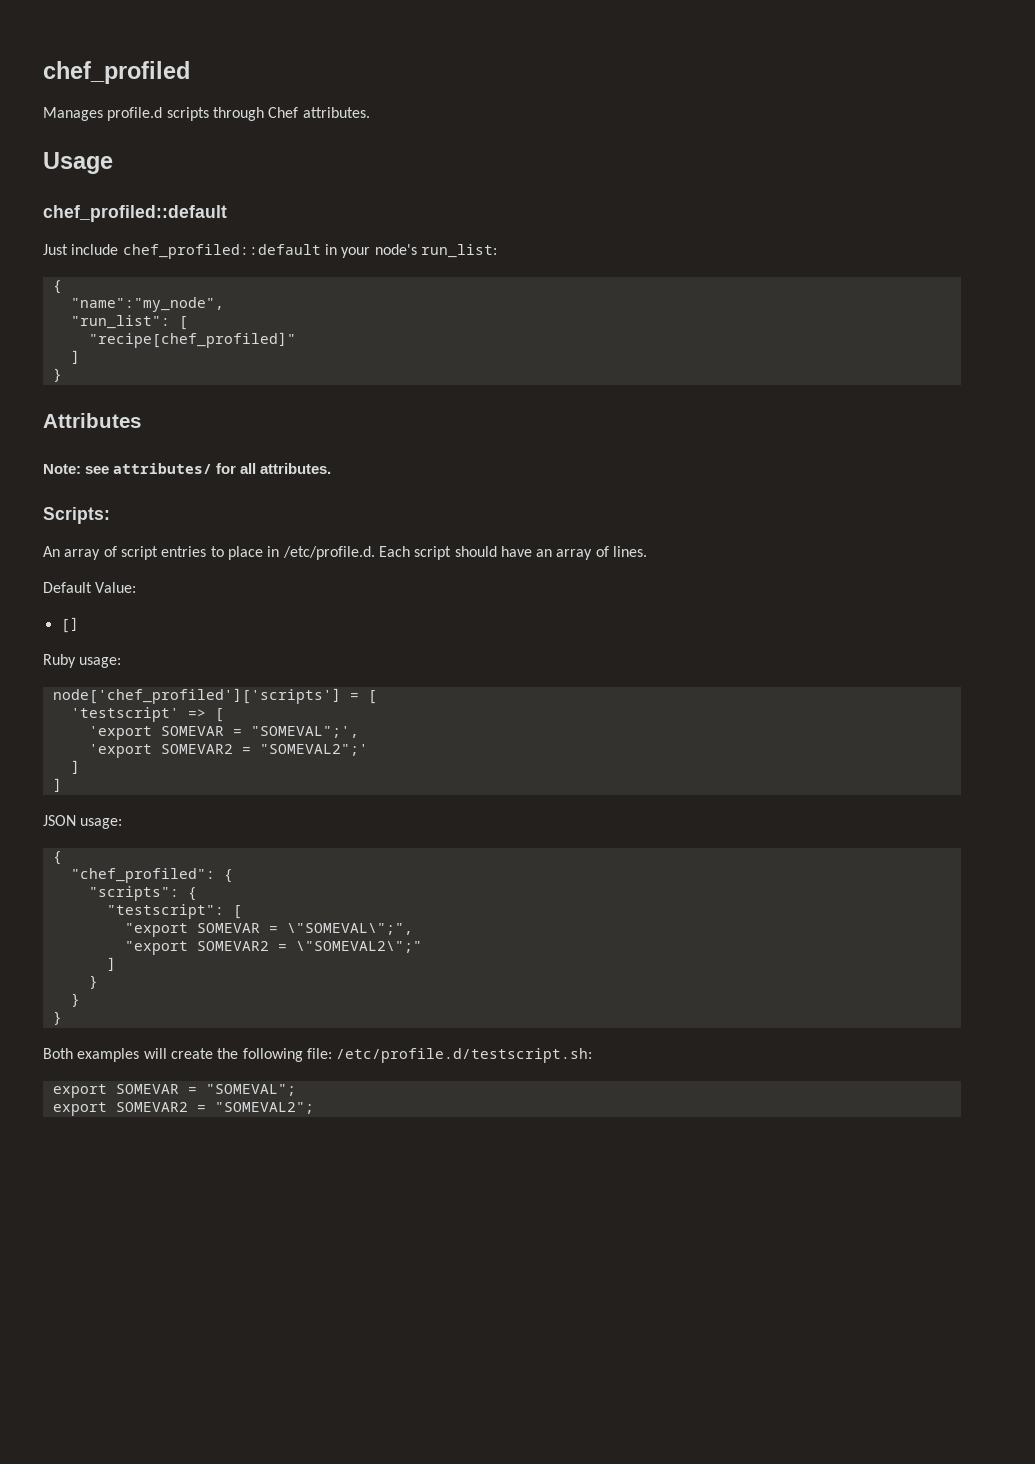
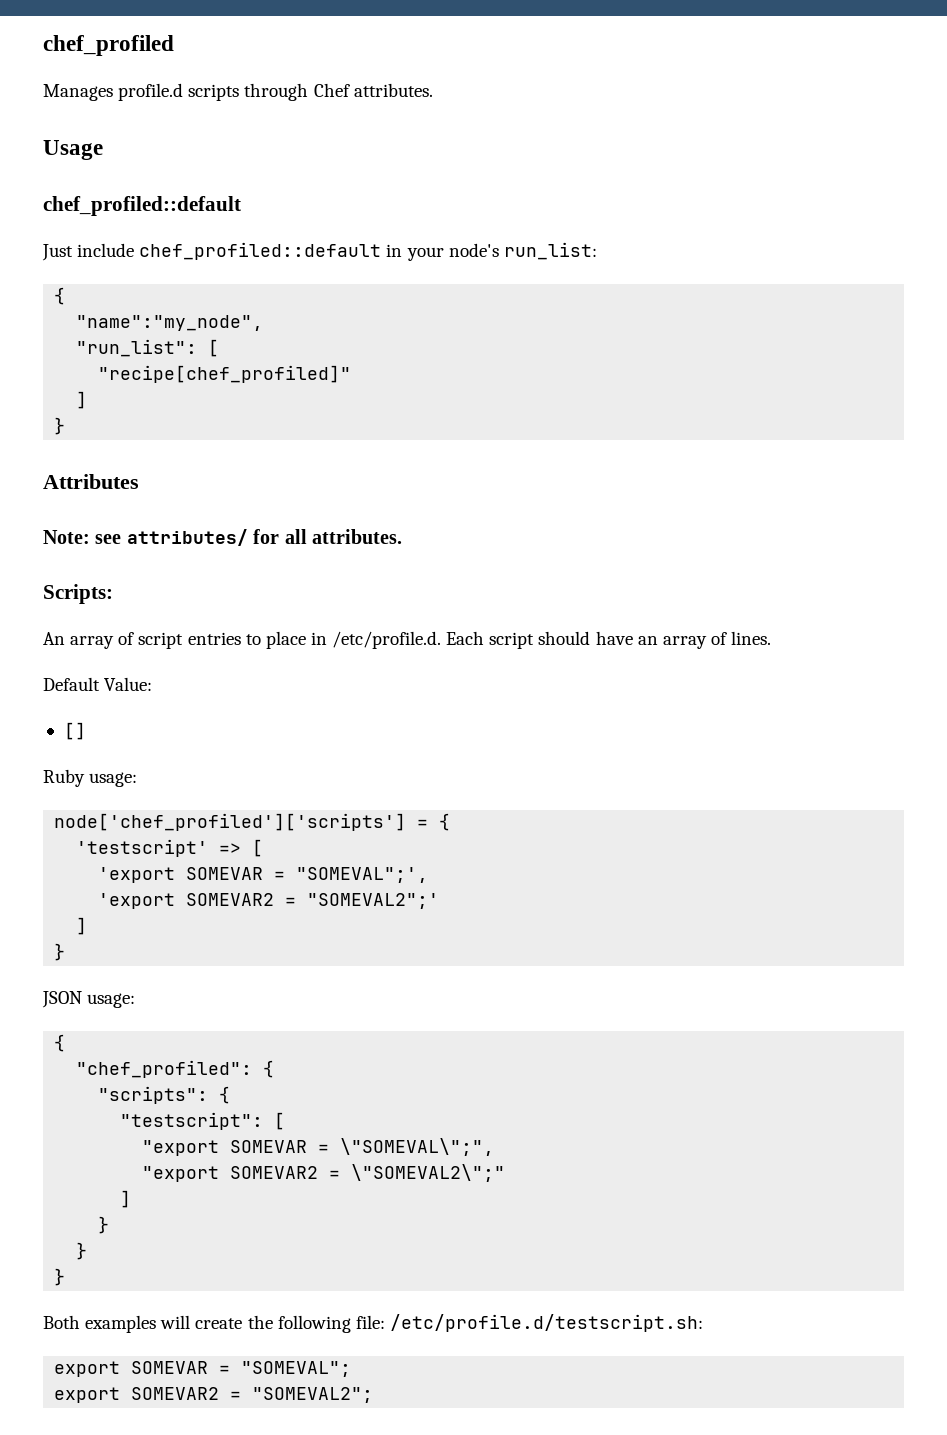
- node['chef_profiled']['scripts'] = [
+ node['chef_profiled']['scripts'] = {
  'export SOMEVAR2 = "SOMEVAL2";'
  ]
- ]
+ }

